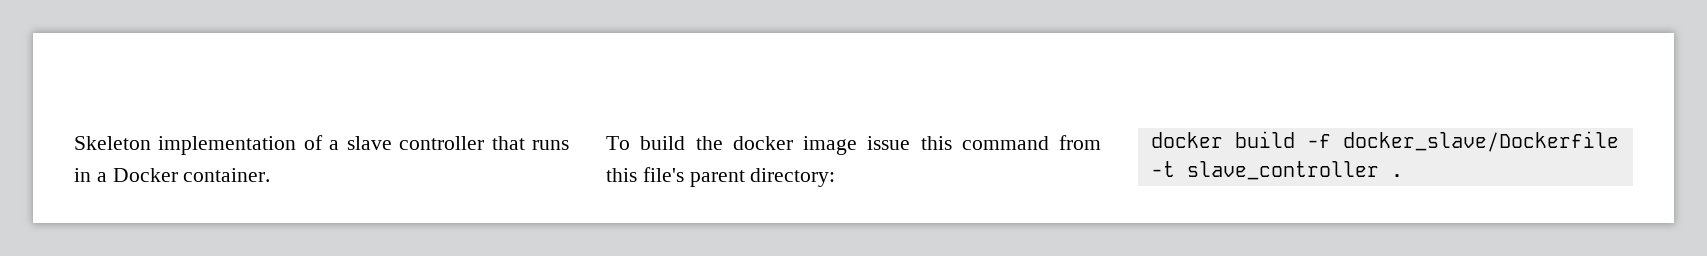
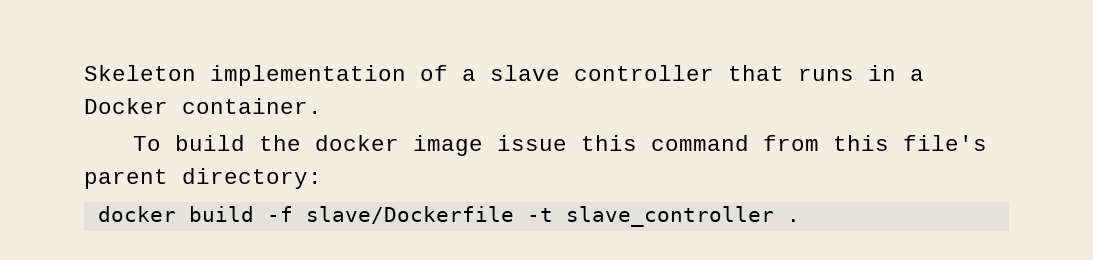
- docker build -f docker_slave/Dockerfile -t slave_controller .
+ docker build -f slave/Dockerfile -t slave_controller .

